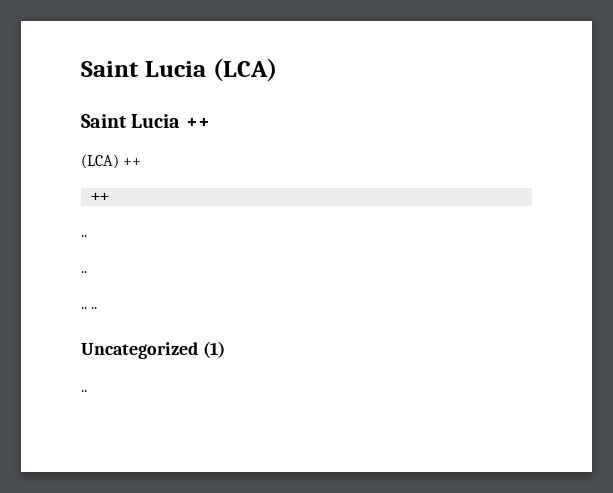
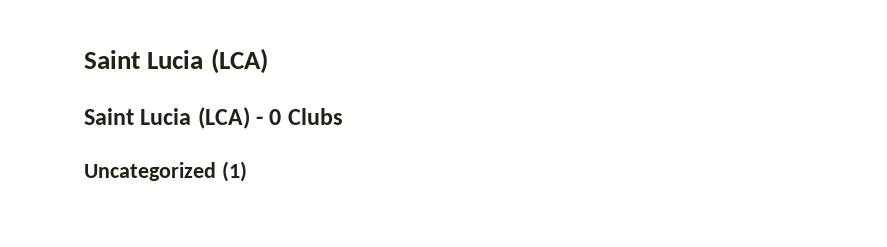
- Saint Lucia ++
- (LCA) ++
- ++
- ..
- ..
- .. ..
+ Saint Lucia (LCA) - 0 Clubs
  Uncategorized (1)
- ..

